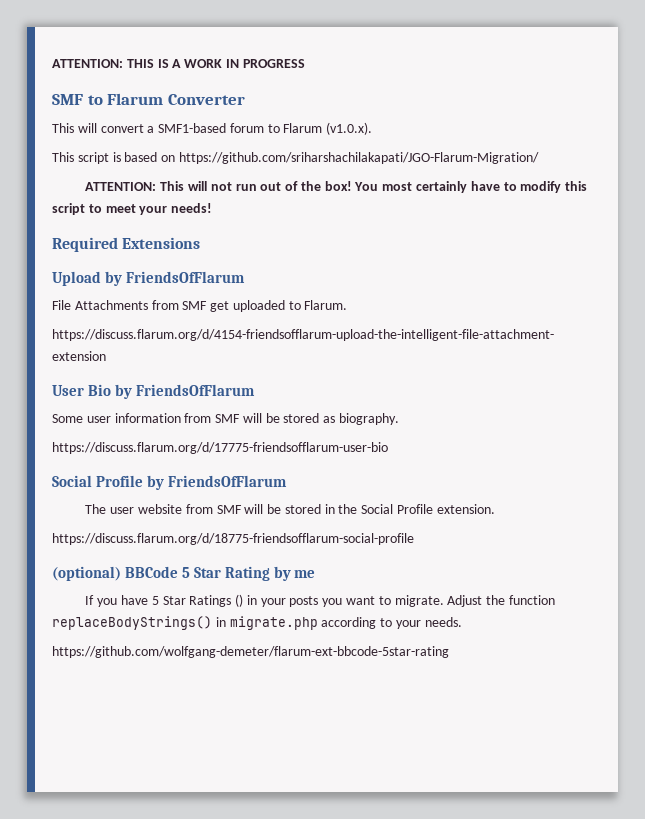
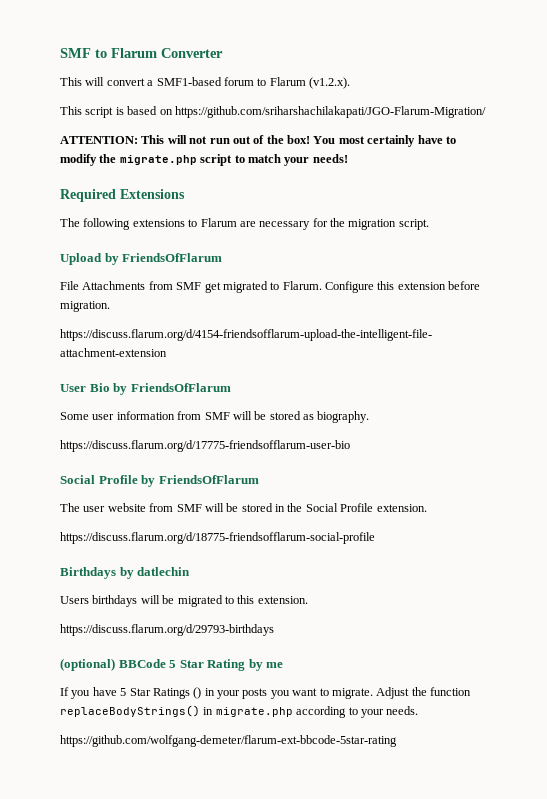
- ATTENTION: THIS IS A WORK IN PROGRESS
- This will convert a SMF1-based forum to Flarum (v1.0.x).
+ This will convert a SMF1-based forum to Flarum (v1.2.x).
- You most certainly have to modify this script to meet your needs!
+ You most certainly have to modify the migrate.php script to match your needs!
+ The following extensions to Flarum are necessary for the migration script.
- File Attachments from SMF get uploaded to Flarum.
+ File Attachments from SMF get migrated to Flarum. Configure this extension before migration.
+ Birthdays by datlechin
+ Users birthdays will be migrated to this extension.
+ https://discuss.flarum.org/d/29793-birthdays

